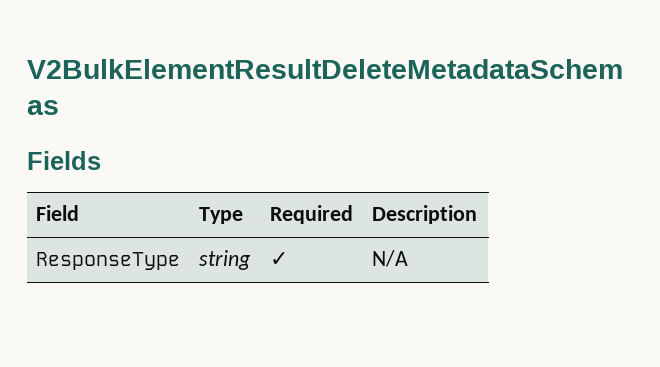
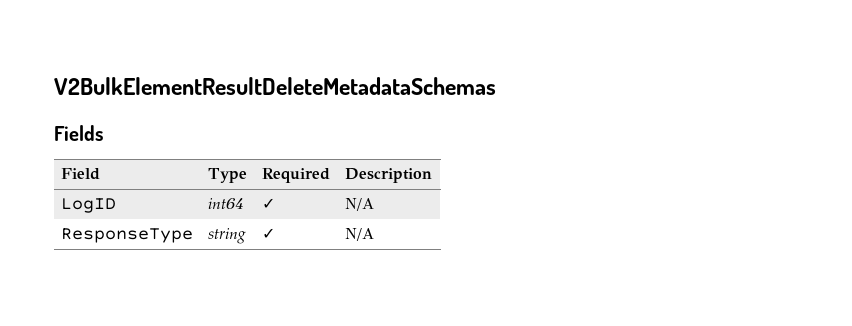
+ LogID | int64 | ✓ | N/A

